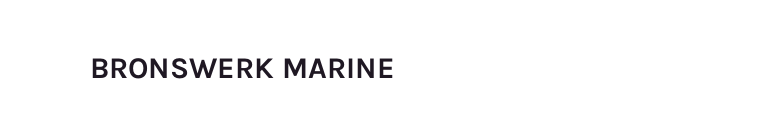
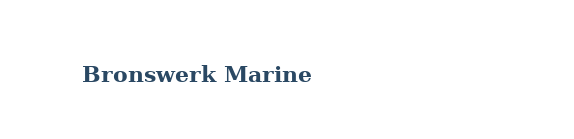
- BRONSWERK MARINE
+ Bronswerk Marine

